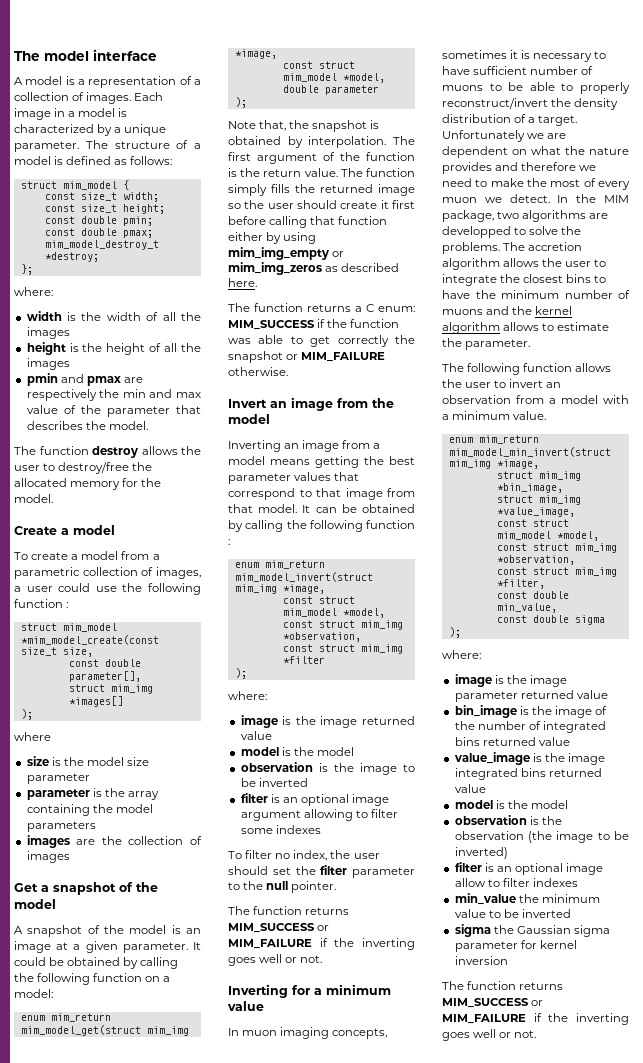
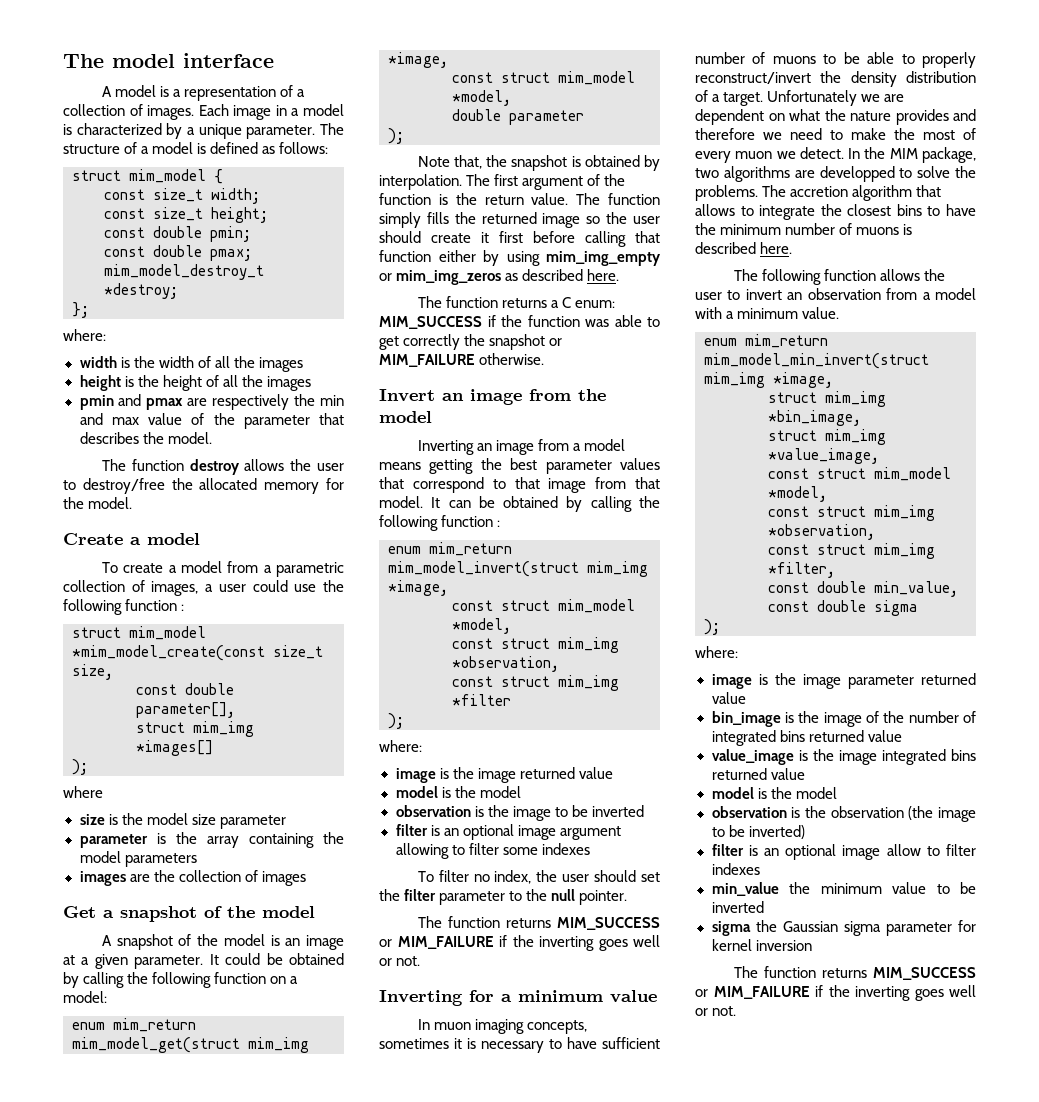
- The accretion algorithm allows the user to integrate the closest bins to have the minimum number of muons and the kernel algorithm allows to estimate the parameter.
+ The accretion algorithm that allows to integrate the closest bins to have the minimum number of muons is described here.

